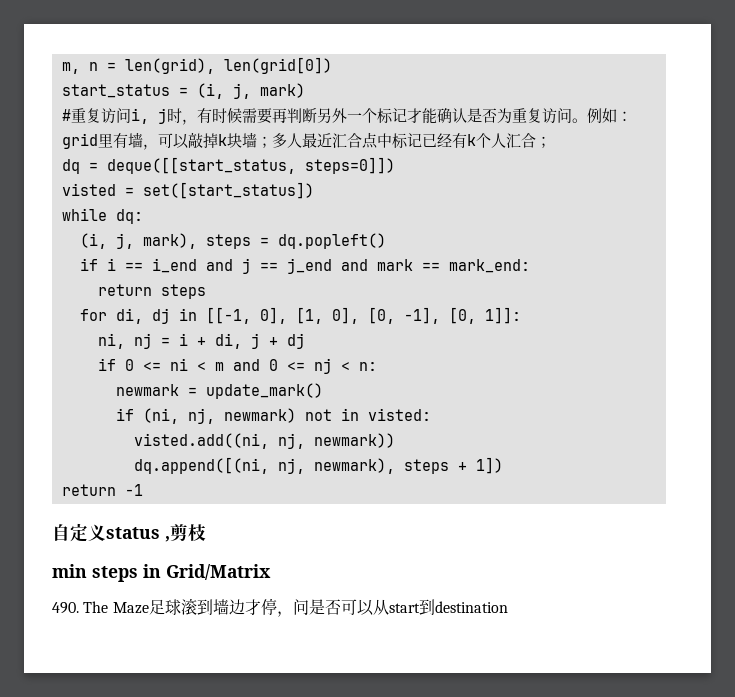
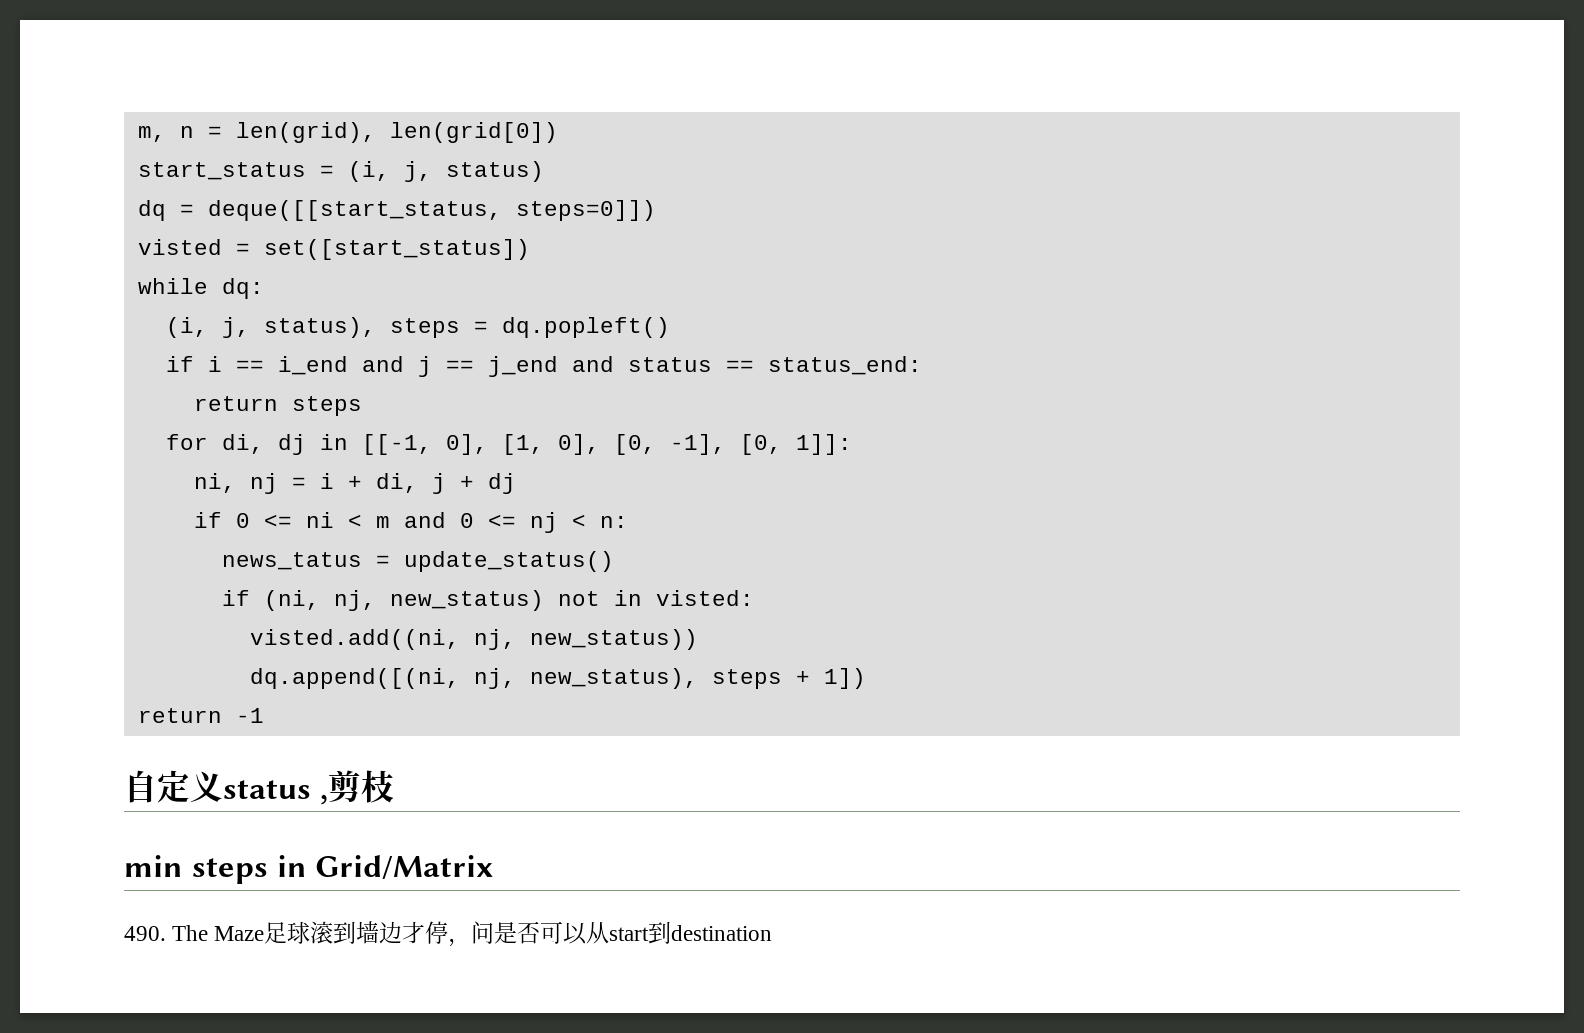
- start_status = (i, j, mark)
- #重复访问i, j时，有时候需要再判断另外一个标记才能确认是否为重复访问。例如：grid里有墙，可以敲掉k块墙；多人最近汇合点中标记已经有k个人汇合；
+ start_status = (i, j, status)
- (i, j, mark), steps = dq.popleft()
+ (i, j, status), steps = dq.popleft()
- if i == i_end and j == j_end and mark == mark_end:
+ if i == i_end and j == j_end and status == status_end:
- newmark = update_mark()
+ news_tatus = update_status()
- if (ni, nj, newmark) not in visted:
+ if (ni, nj, new_status) not in visted:
- visted.add((ni, nj, newmark))
+ visted.add((ni, nj, new_status))
- dq.append([(ni, nj, newmark), steps + 1])
+ dq.append([(ni, nj, new_status), steps + 1])

